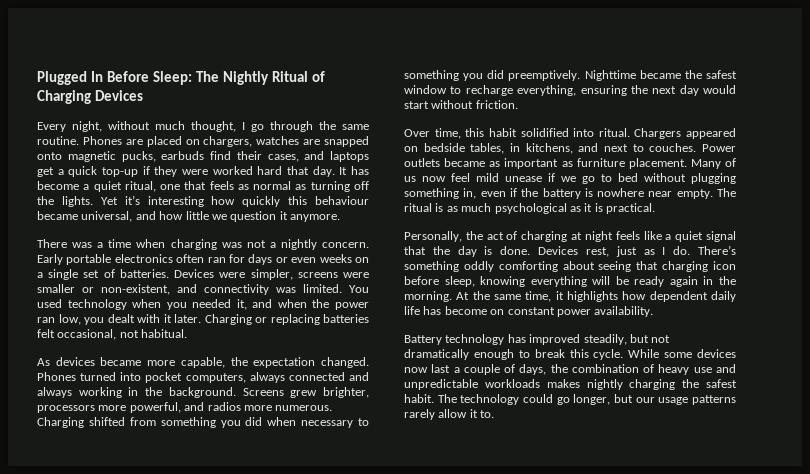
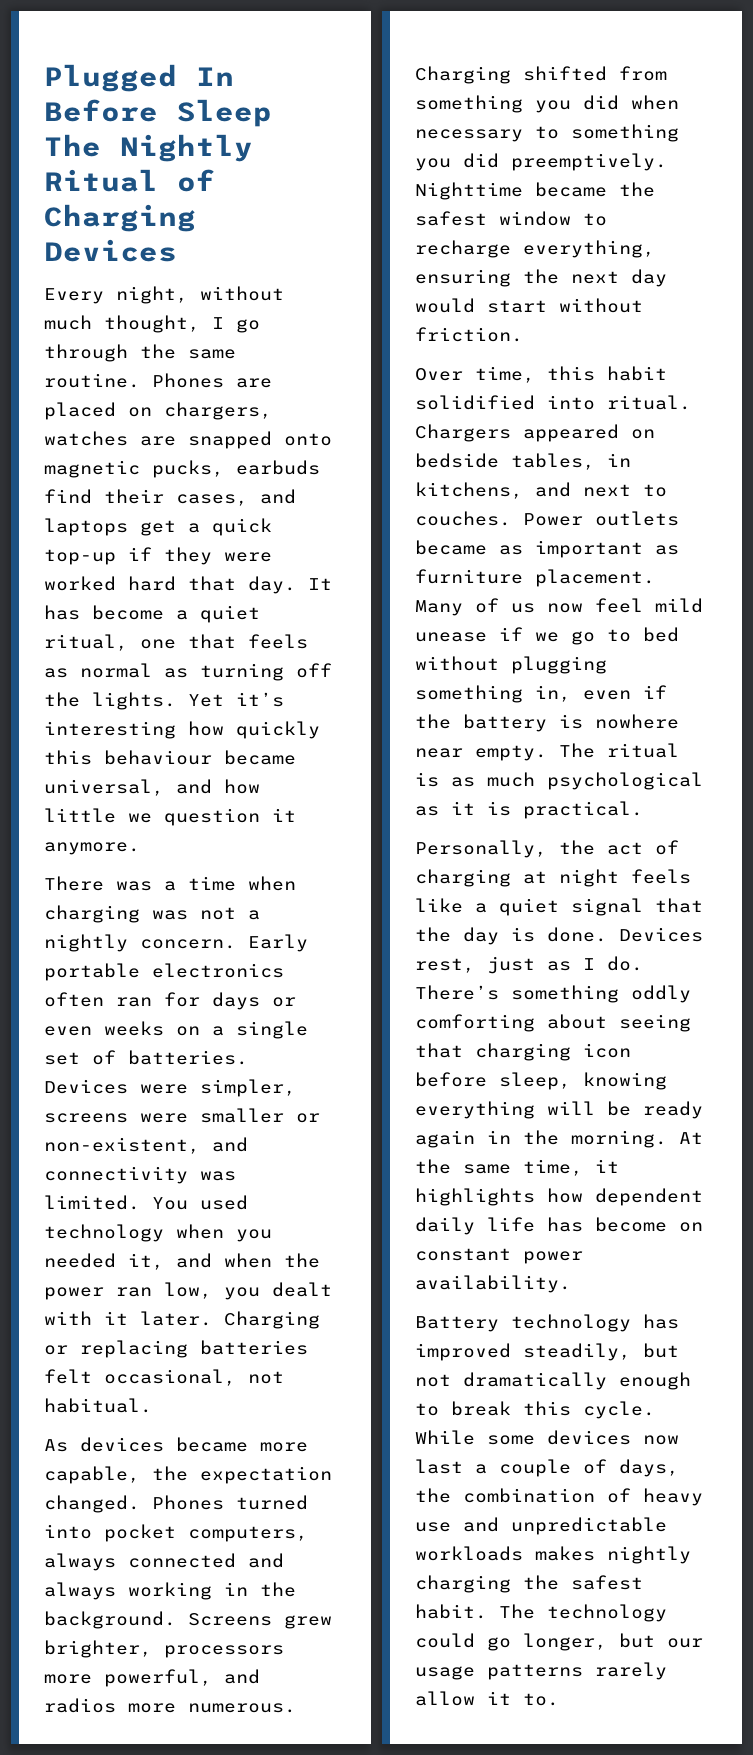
- Plugged In Before Sleep: The Nightly Ritual of Charging Devices
+ Plugged In Before Sleep The Nightly Ritual of Charging Devices

